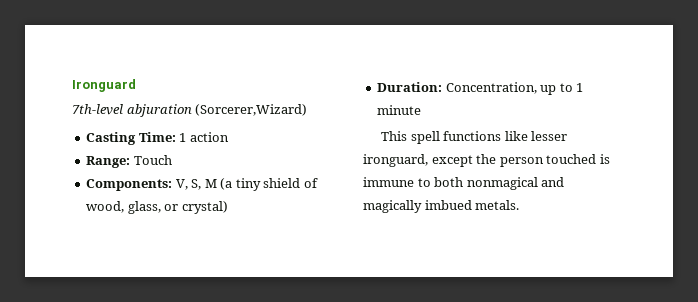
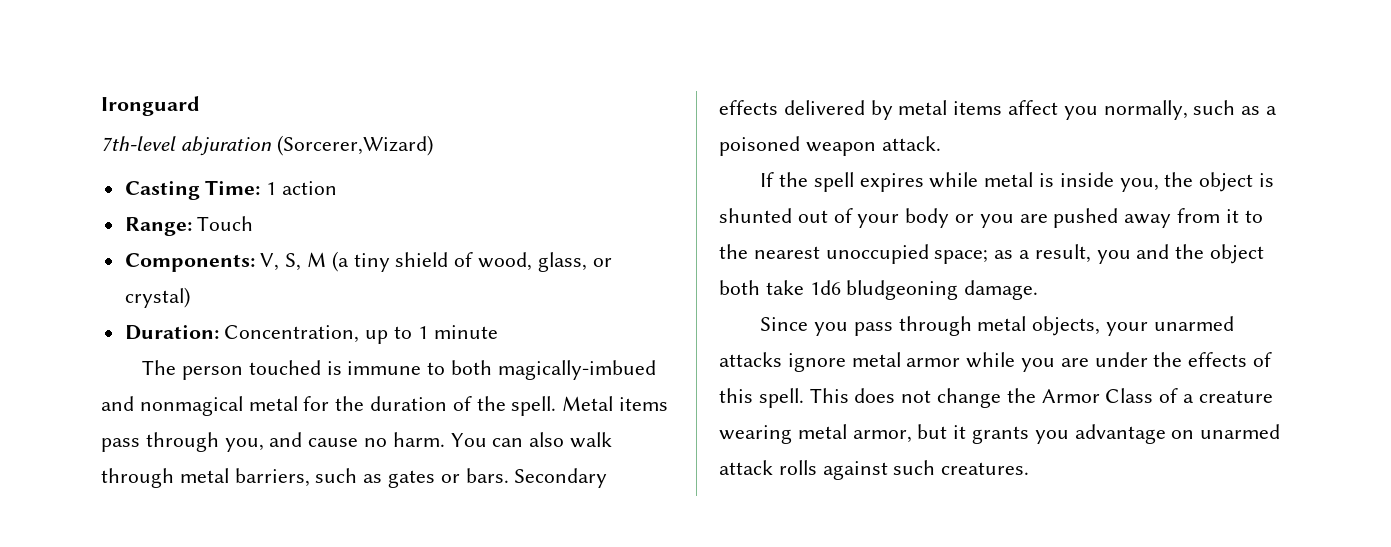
- This spell functions like lesser ironguard, except the person touched is immune to both nonmagical and magically imbued metals.
+ The person touched is immune to both magically-imbued and nonmagical metal for the duration of the spell. Metal items pass through you, and cause no harm. You can also walk through metal barriers, such as gates or bars. Secondary effects delivered by metal items affect you normally, such as a poisoned weapon attack.
+ If the spell expires while metal is inside you, the object is shunted out of your body or you are pushed away from it to the nearest unoccupied space; as a result, you and the object both take 1d6 bludgeoning damage.
+ Since you pass through metal objects, your unarmed attacks ignore metal armor while you are under the effects of this spell. This does not change the Armor Class of a creature wearing metal armor, but it grants you advantage on unarmed attack rolls against such creatures.

